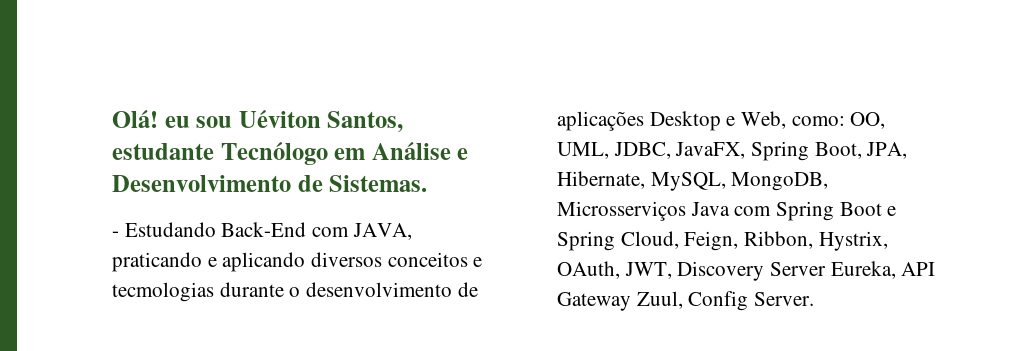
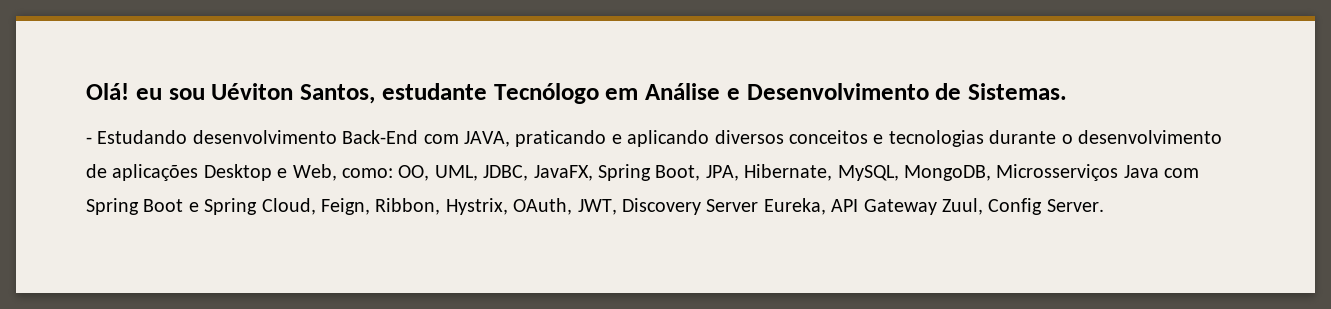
- - Estudando Back-End com JAVA, praticando e aplicando diversos conceitos e tecmologias durante o desenvolvimento de aplicações Desktop e Web, como: OO, UML, JDBC, JavaFX, Spring Boot, JPA, Hibernate, MySQL, MongoDB, Microsserviços Java com Spring Boot e Spring Cloud, Feign, Ribbon, Hystrix, OAuth, JWT, Discovery Server Eureka, API Gateway Zuul, Config Server.
+ - Estudando desenvolvimento Back-End com JAVA, praticando e aplicando diversos conceitos e tecnologias durante o desenvolvimento de aplicações Desktop e Web, como: OO, UML, JDBC, JavaFX, Spring Boot, JPA, Hibernate, MySQL, MongoDB, Microsserviços Java com Spring Boot e Spring Cloud, Feign, Ribbon, Hystrix, OAuth, JWT, Discovery Server Eureka, API Gateway Zuul, Config Server.

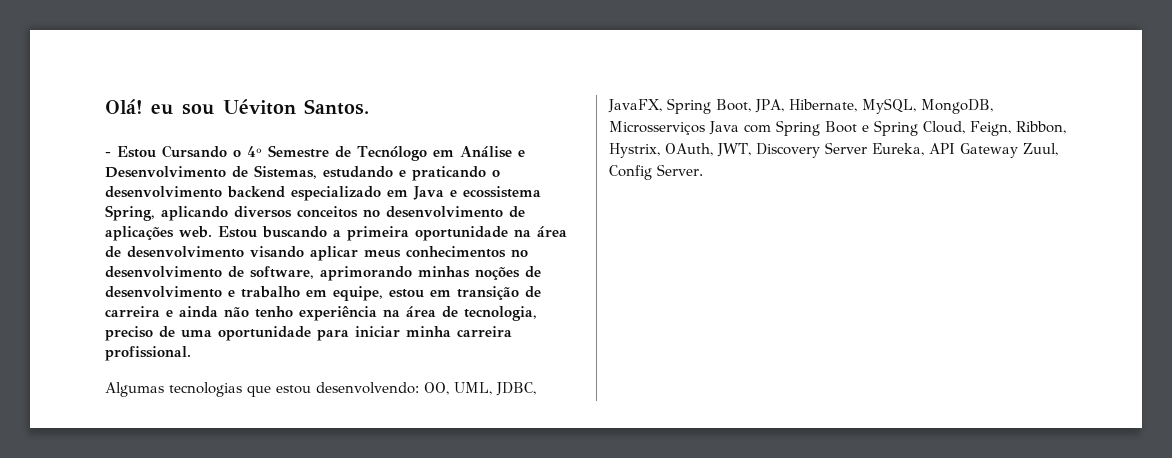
- Olá! eu sou Uéviton Santos, estudante Tecnólogo em Análise e Desenvolvimento de Sistemas.
- - Estudando desenvolvimento Back-End com JAVA, praticando e aplicando diversos conceitos e tecnologias durante o desenvolvimento de aplicações Desktop e Web, como: OO, UML, JDBC, JavaFX, Spring Boot, JPA, Hibernate, MySQL, MongoDB, Microsserviços Java com Spring Boot e Spring Cloud, Feign, Ribbon, Hystrix, OAuth, JWT, Discovery Server Eureka, API Gateway Zuul, Config Server.
+ Olá! eu sou Uéviton Santos.
+ - Estou Cursando o 4º Semestre de Tecnólogo em Análise e Desenvolvimento de Sistemas, estudando e praticando o desenvolvimento backend especializado em Java e ecossistema Spring, aplicando diversos conceitos no desenvolvimento de aplicações web. Estou buscando a primeira oportunidade na área de desenvolvimento visando aplicar meus conhecimentos no desenvolvimento de software, aprimorando minhas noções de desenvolvimento e trabalho em equipe, estou em transição de carreira e ainda não tenho experiência na área de tecnologia, preciso de uma oportunidade para iniciar minha carreira profissional.
+ Algumas tecnologias que estou desenvolvendo: OO, UML, JDBC, JavaFX, Spring Boot, JPA, Hibernate, MySQL, MongoDB, Microsserviços Java com Spring Boot e Spring Cloud, Feign, Ribbon, Hystrix, OAuth, JWT, Discovery Server Eureka, API Gateway Zuul, Config Server.

